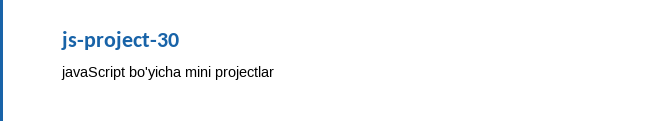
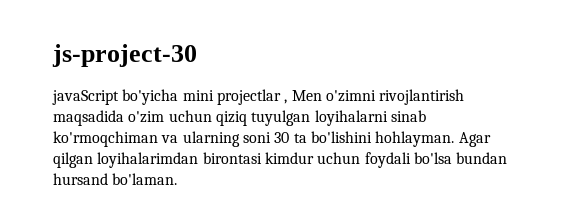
- javaScript bo'yicha mini projectlar
+ javaScript bo'yicha mini projectlar , Men o'zimni rivojlantirish maqsadida o'zim uchun qiziq tuyulgan loyihalarni sinab ko'rmoqchiman va ularning soni 30 ta bo'lishini hohlayman. Agar qilgan loyihalarimdan birontasi kimdur uchun foydali bo'lsa bundan hursand bo'laman.

